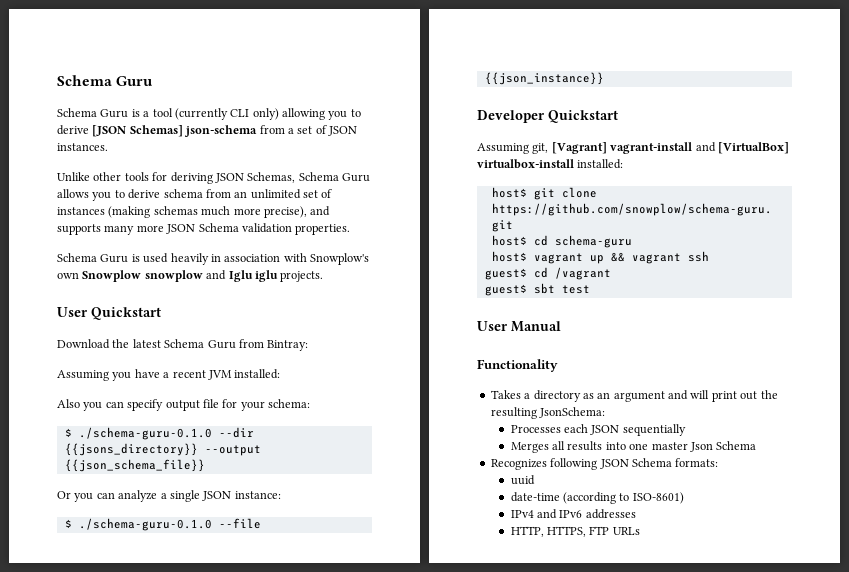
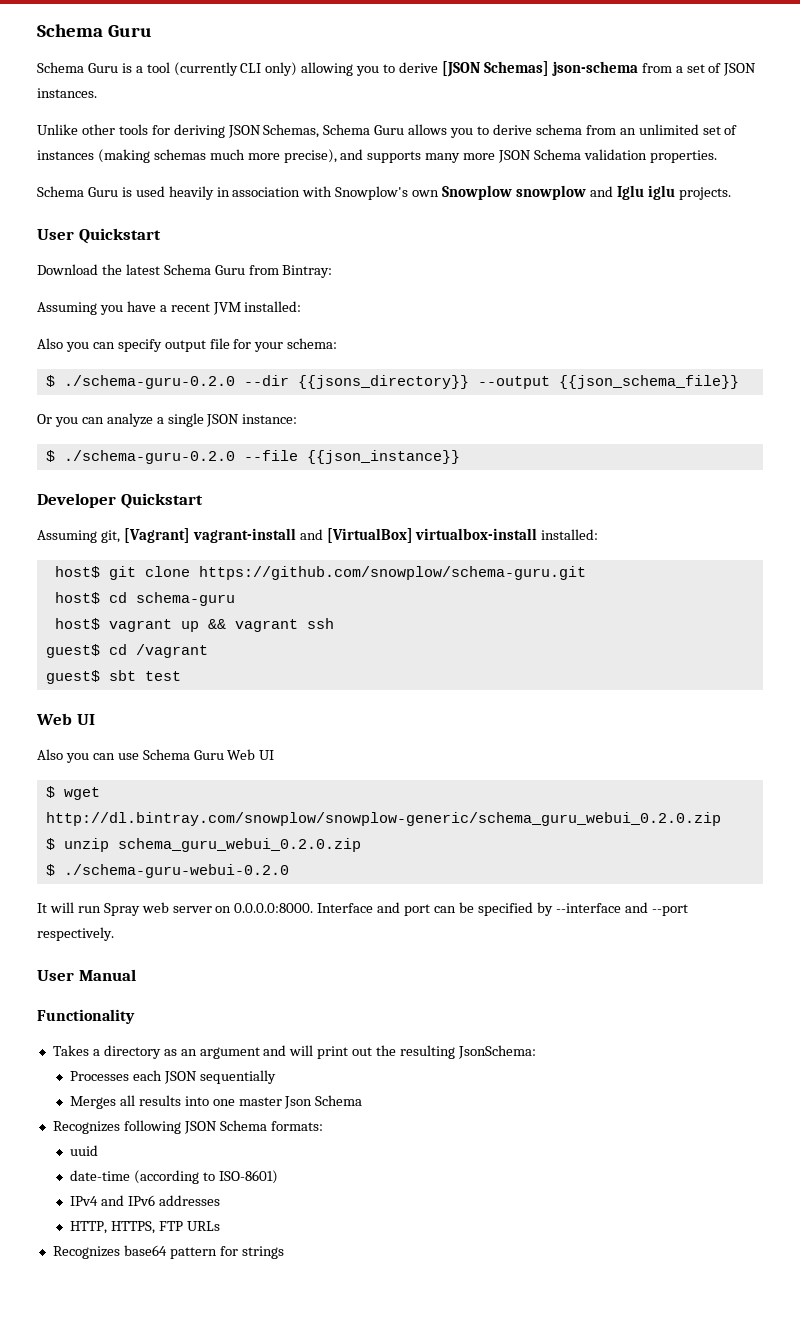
- $ ./schema-guru-0.1.0 --dir {{jsons_directory}} --output {{json_schema_file}}
+ $ ./schema-guru-0.2.0 --dir {{jsons_directory}} --output {{json_schema_file}}
- $ ./schema-guru-0.1.0 --file {{json_instance}}
+ $ ./schema-guru-0.2.0 --file {{json_instance}}
  guest$ sbt test
+ Web UI
+ Also you can use Schema Guru Web UI
+ $ wget http://dl.bintray.com/snowplow/snowplow-generic/schema_guru_webui_0.2.0.zip
+ $ unzip schema_guru_webui_0.2.0.zip
+ $ ./schema-guru-webui-0.2.0
+ It will run Spray web server on 0.0.0.0:8000. Interface and port can be specified by --interface and --port respectively.
+ Recognizes base64 pattern for strings

